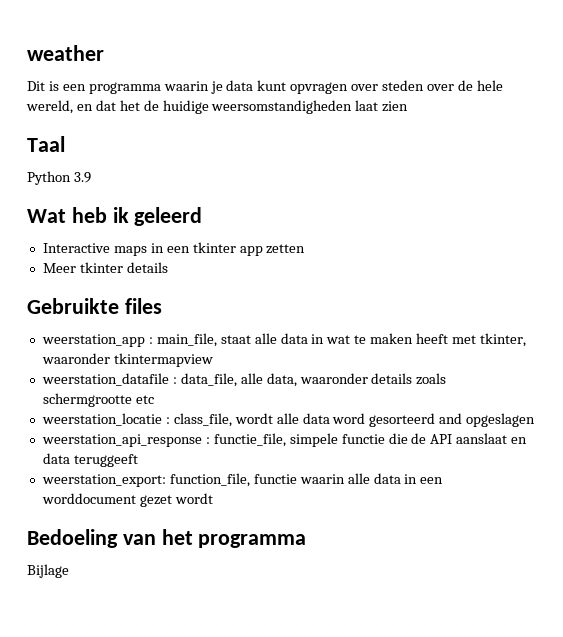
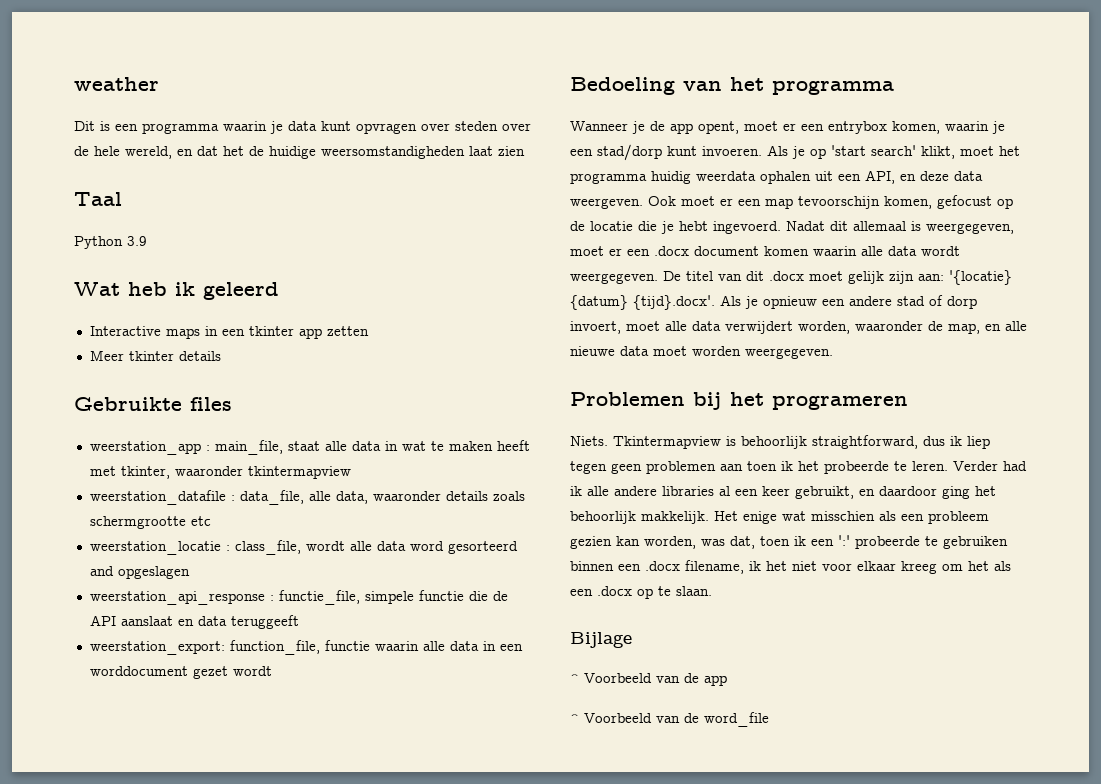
+ Wanneer je de app opent, moet er een entrybox komen, waarin je een stad/dorp kunt invoeren. Als je op 'start search' klikt, moet het programma huidig weerdata ophalen uit een API, en deze data weergeven. Ook moet er een map tevoorschijn komen, gefocust op de locatie die je hebt ingevoerd. Nadat dit allemaal is weergegeven, moet er een .docx document komen waarin alle data wordt weergegeven. De titel van dit .docx moet gelijk zijn aan: '{locatie} {datum} {tijd}.docx'. Als je opnieuw een andere stad of dorp invoert, moet alle data verwijdert worden, waaronder de map, en alle nieuwe data moet worden weergegeven.
+ Problemen bij het programeren
+ Niets. Tkintermapview is behoorlijk straightforward, dus ik liep tegen geen problemen aan toen ik het probeerde te leren. Verder had ik alle andere libraries al een keer gebruikt, en daardoor ging het behoorlijk makkelijk. Het enige wat misschien als een probleem gezien kan worden, was dat, toen ik een ':' probeerde te gebruiken binnen een .docx filename, ik het niet voor elkaar kreeg om het als een .docx op te slaan.
  Bijlage
+ ^ Voorbeeld van de app
+ ^ Voorbeeld van de word_file

